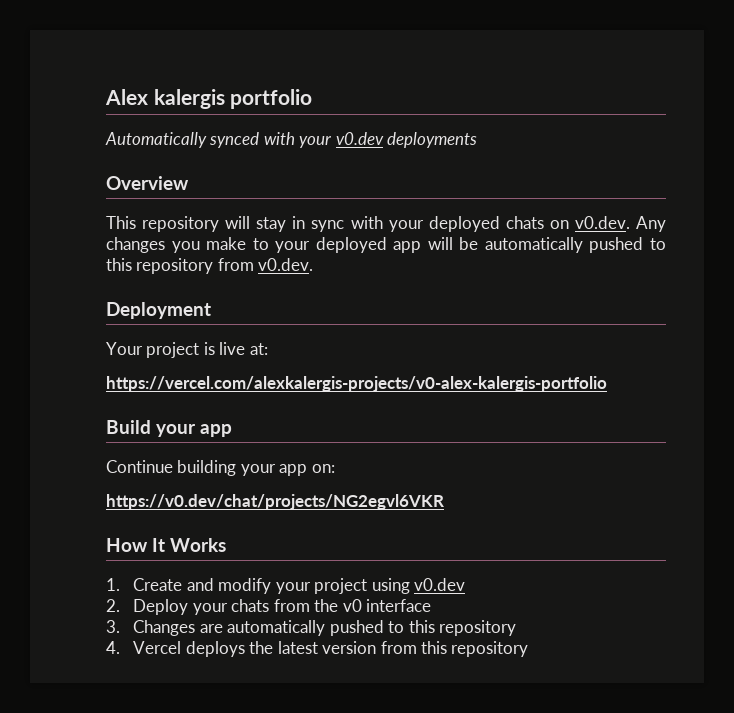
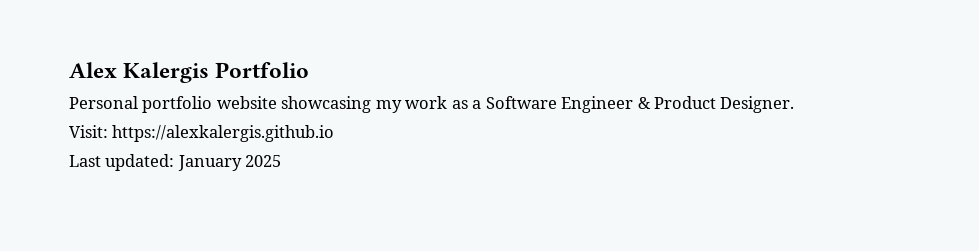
- Alex kalergis portfolio
- Automatically synced with your v0.dev deployments
- Overview
- This repository will stay in sync with your deployed chats on v0.dev. Any changes you make to your deployed app will be automatically pushed to this repository from v0.dev.
- Deployment
- Your project is live at:
- https://vercel.com/alexkalergis-projects/v0-alex-kalergis-portfolio
- Build your app
- Continue building your app on:
- https://v0.dev/chat/projects/NG2egvl6VKR
- How It Works
- 1. Create and modify your project using v0.dev
- 2. Deploy your chats from the v0 interface
- 3. Changes are automatically pushed to this repository
- 4. Vercel deploys the latest version from this repository
+ Alex Kalergis Portfolio
+ Personal portfolio website showcasing my work as a Software Engineer & Product Designer.
+ Visit: https://alexkalergis.github.io
+ Last updated: January 2025

